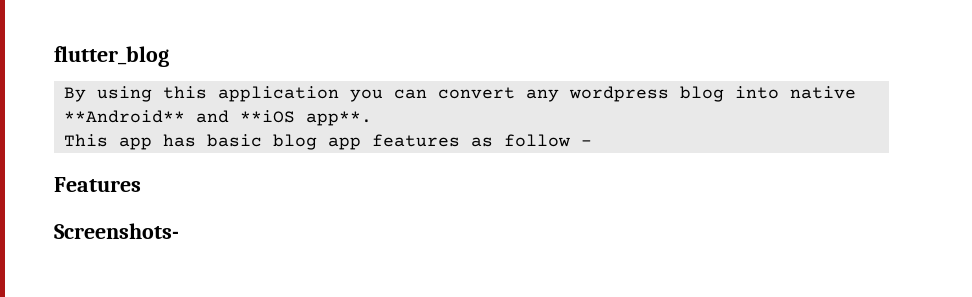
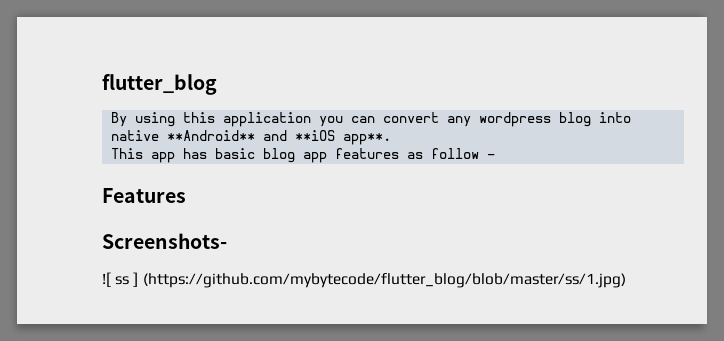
+ ![ ss ] (https://github.com/mybytecode/flutter_blog/blob/master/ss/1.jpg)

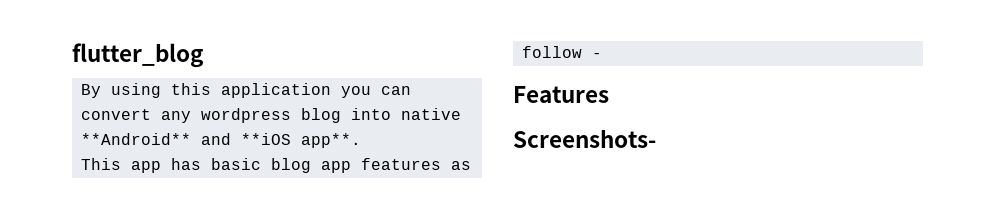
- ![ ss ] (https://github.com/mybytecode/flutter_blog/blob/master/ss/1.jpg)

